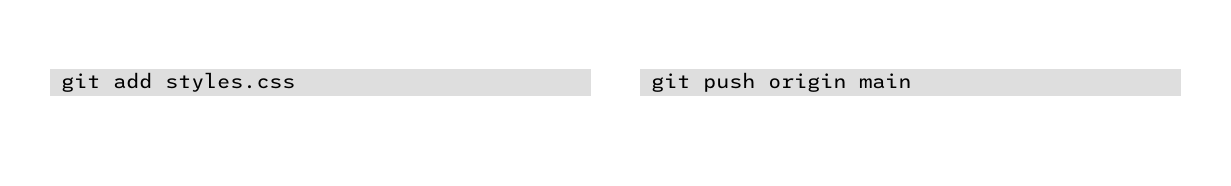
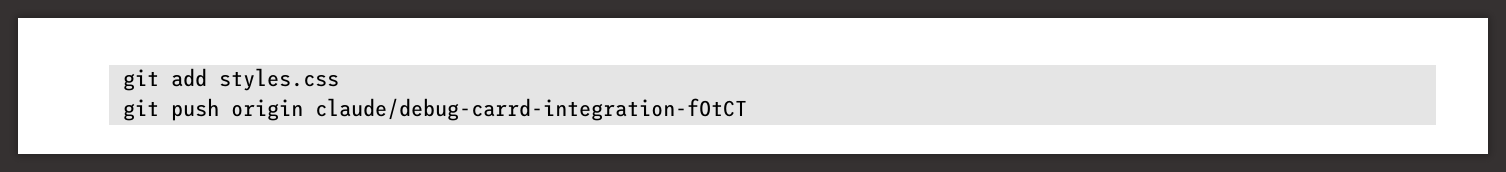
- git push origin main
+ git push origin claude/debug-carrd-integration-fOtCT

